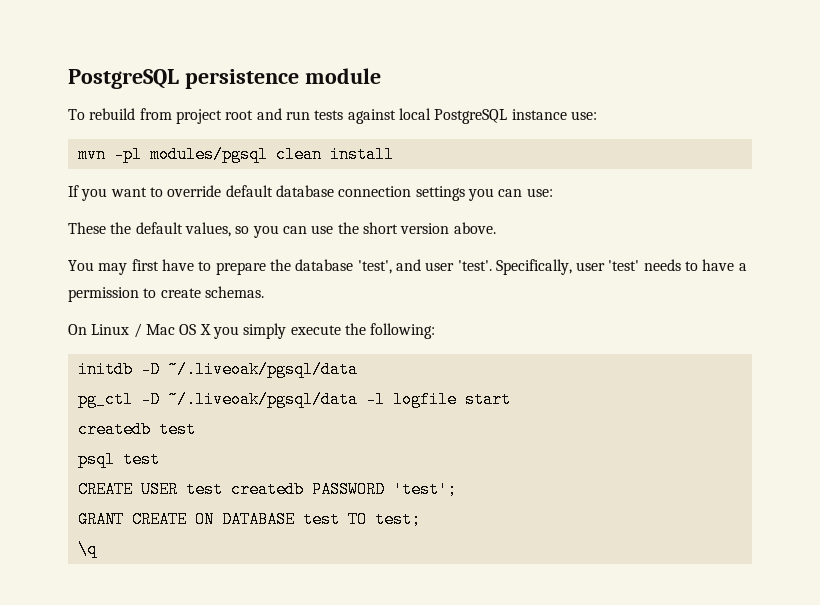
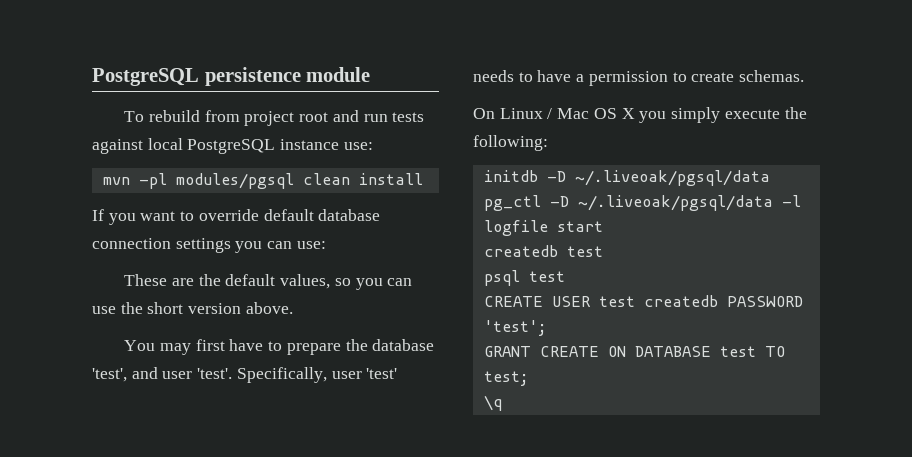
- These the default values, so you can use the short version above.
+ These are the default values, so you can use the short version above.

